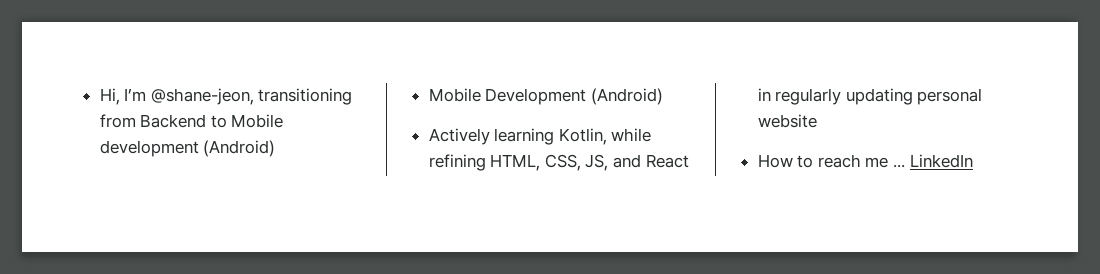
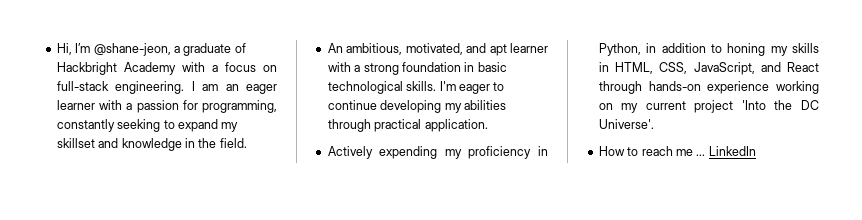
- Hi, I’m @shane-jeon, transitioning from Backend to Mobile development (Android)
- Mobile Development (Android)
- Actively learning Kotlin, while refining HTML, CSS, JS, and React in regularly updating personal website
+ Hi, I’m @shane-jeon, a graduate of Hackbright Academy with a focus on full-stack engineering. I am an eager learner with a passion for programming, constantly seeking to expand my skillset and knowledge in the field.
+ An ambitious, motivated, and apt learner with a strong foundation in basic technological skills. I'm eager to continue developing my abilities through practical application.
+ Actively expending my proficiency in Python, in addition to honing my skills in HTML, CSS, JavaScript, and React through hands-on experience working on my current project 'Into the DC Universe'.

